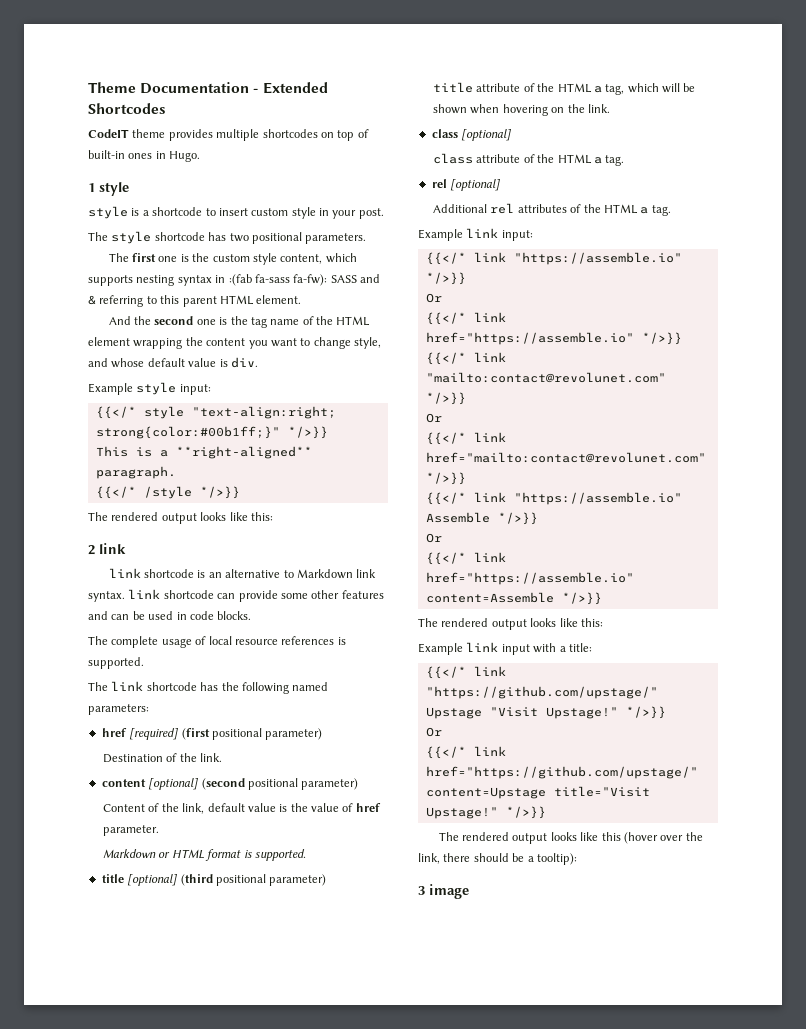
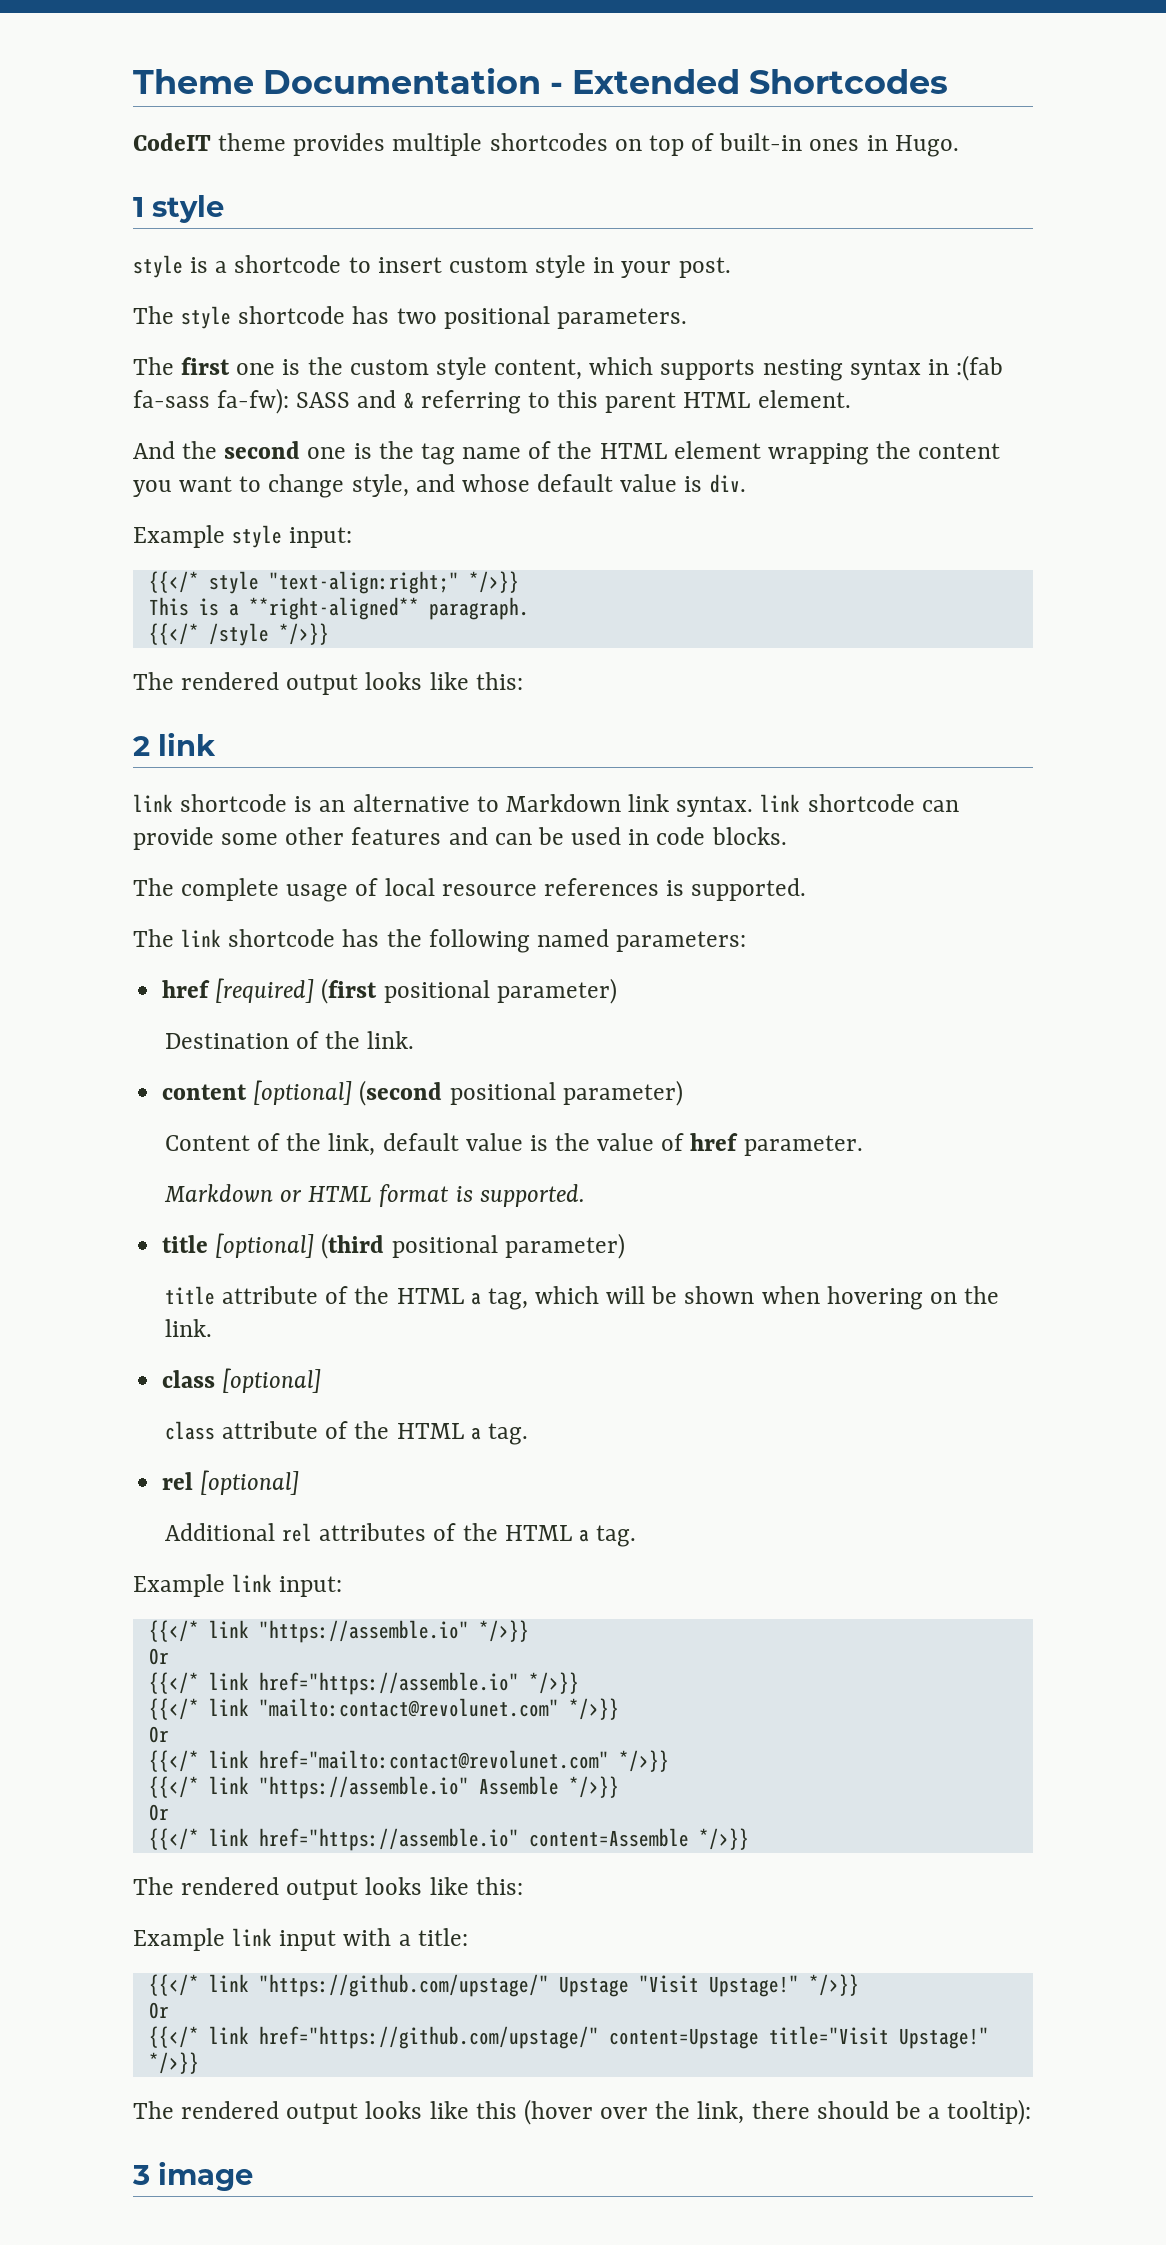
- {{</* style "text-align:right; strong{color:#00b1ff;}" */>}}
+ {{</* style "text-align:right;" */>}}

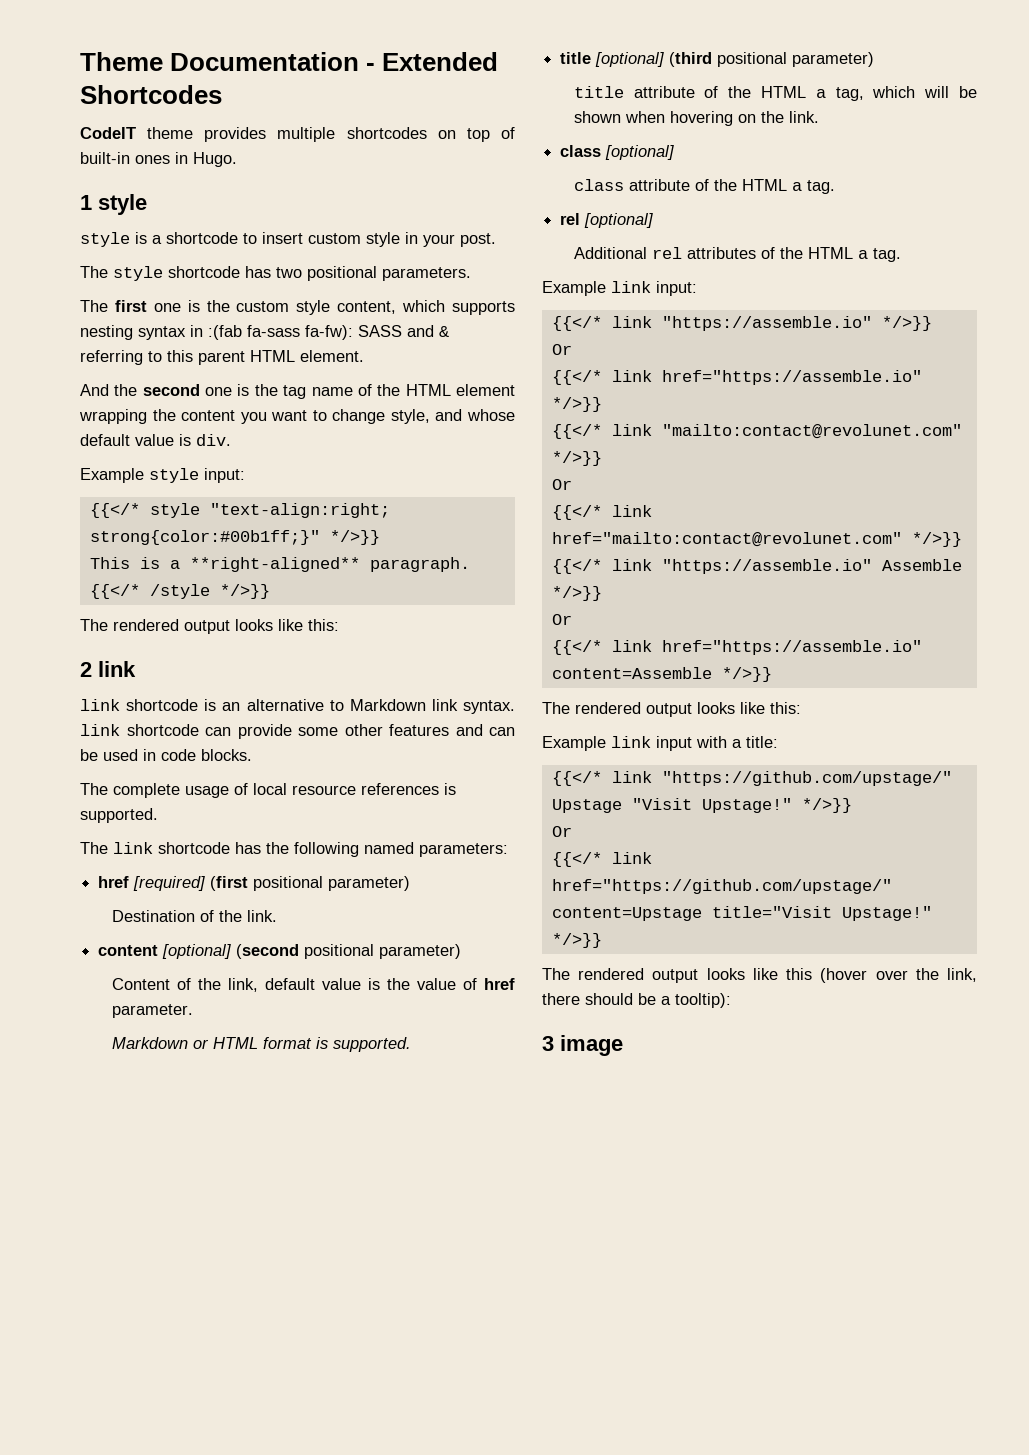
- {{</* style "text-align:right;" */>}}
+ {{</* style "text-align:right; strong{color:#00b1ff;}" */>}}

